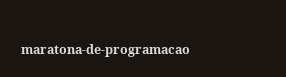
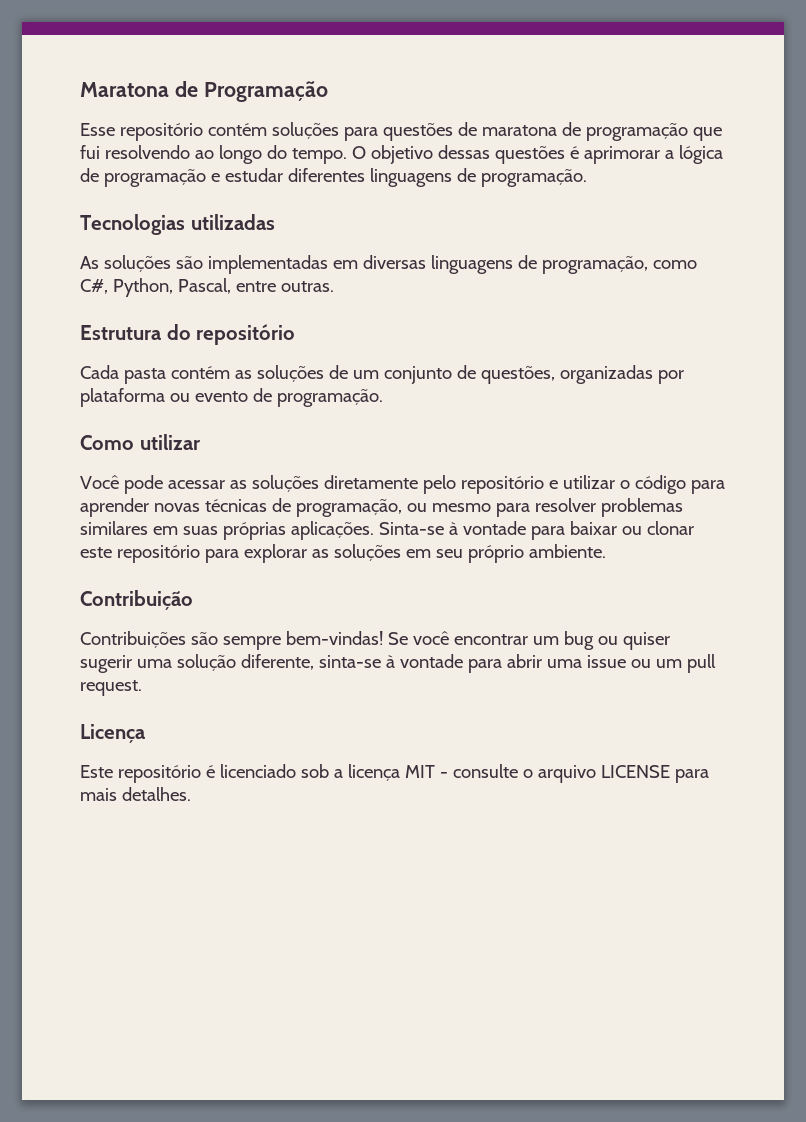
- maratona-de-programacao
+ Maratona de Programação
+ Esse repositório contém soluções para questões de maratona de programação que fui resolvendo ao longo do tempo. O objetivo dessas questões é aprimorar a lógica de programação e estudar diferentes linguagens de programação.
+ Tecnologias utilizadas
+ As soluções são implementadas em diversas linguagens de programação, como C#, Python, Pascal, entre outras.
+ Estrutura do repositório
+ Cada pasta contém as soluções de um conjunto de questões, organizadas por plataforma ou evento de programação.
+ Como utilizar
+ Você pode acessar as soluções diretamente pelo repositório e utilizar o código para aprender novas técnicas de programação, ou mesmo para resolver problemas similares em suas próprias aplicações. Sinta-se à vontade para baixar ou clonar este repositório para explorar as soluções em seu próprio ambiente.
+ Contribuição
+ Contribuições são sempre bem-vindas! Se você encontrar um bug ou quiser sugerir uma solução diferente, sinta-se à vontade para abrir uma issue ou um pull request.
+ Licença
+ Este repositório é licenciado sob a licença MIT - consulte o arquivo LICENSE para mais detalhes.

